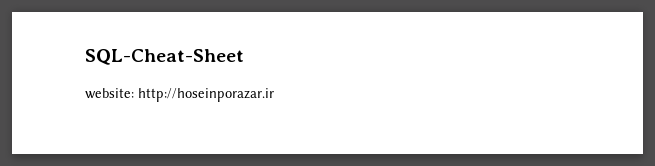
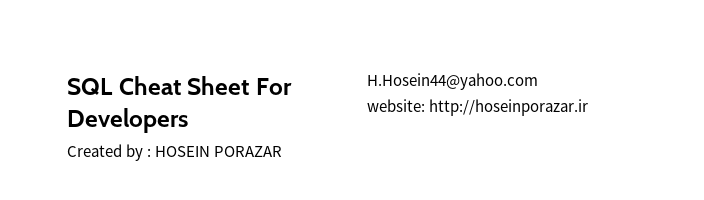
- SQL-Cheat-Sheet
+ SQL Cheat Sheet For Developers
+ Created by : HOSEIN PORAZAR H.Hosein44@yahoo.com

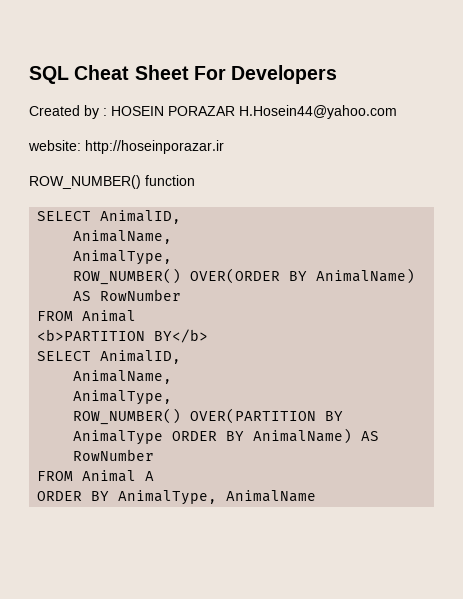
+ ROW_NUMBER() function
+ SELECT AnimalID,
+ AnimalName,
+ AnimalType,
+ ROW_NUMBER() OVER(ORDER BY AnimalName) AS RowNumber
+ FROM Animal
+ <b>PARTITION BY</b>
+ SELECT AnimalID,
+ AnimalName,
+ AnimalType,
+ ROW_NUMBER() OVER(PARTITION BY AnimalType ORDER BY AnimalName) AS RowNumber
+ FROM Animal A
+ ORDER BY AnimalType, AnimalName

